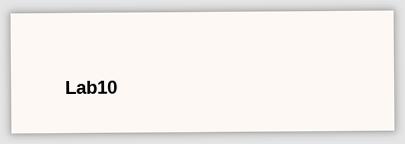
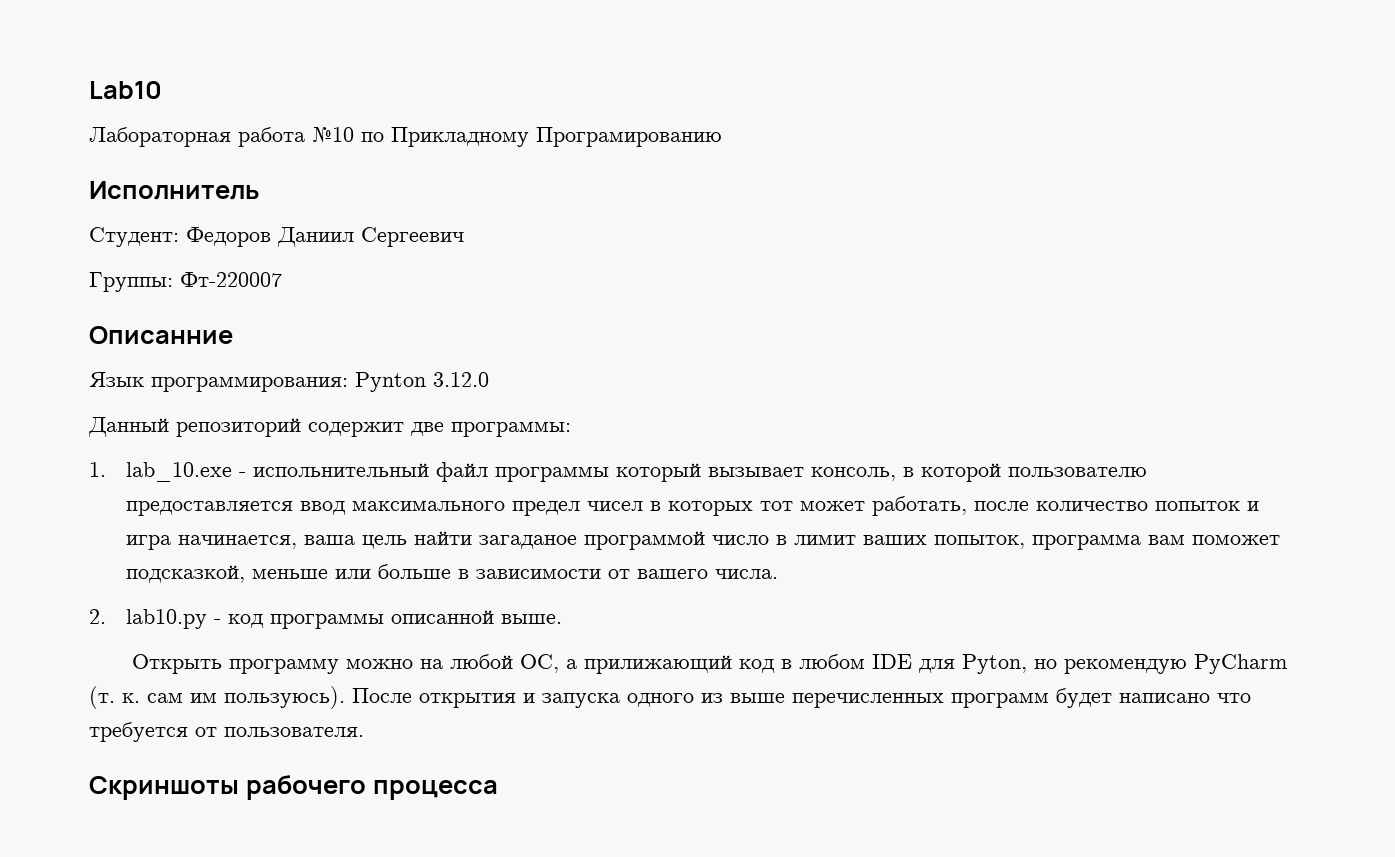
+ Лабораторная работа №10 по Прикладному Програмированию
+ Исполнитель
+ Студент: Федоров Даниил Сергеевич
+ Группы: Фт-220007
+ Описанние
+ Язык программирования: Pynton 3.12.0
+ Данный репозиторий содержит две программы:
+ 1. lab_10.exe - испольнительный файл программы который вызывает консоль, в которой пользователю предоставляется ввод максимального предел чисел в которых тот может работать, после количество попыток и игра начинается, ваша цель найти загаданое программой число в лимит ваших попыток, программа вам поможет подсказкой, меньше или больше в зависимости от вашего числа.
+ 2. lab10.py - код программы описанной выше.
+ Открыть программу можно на любой ОС, а прилижающий код в любом IDE для Pyton, но рекомендую PyCharm (т. к. сам им пользуюсь). После открытия и запуска одного из выше перечисленных программ будет написано что требуется от пользователя.
+ Скриншоты рабочего процесса

